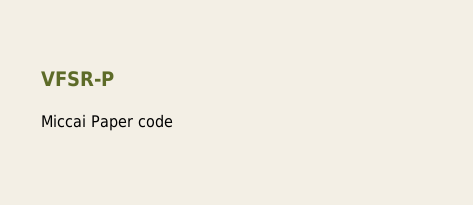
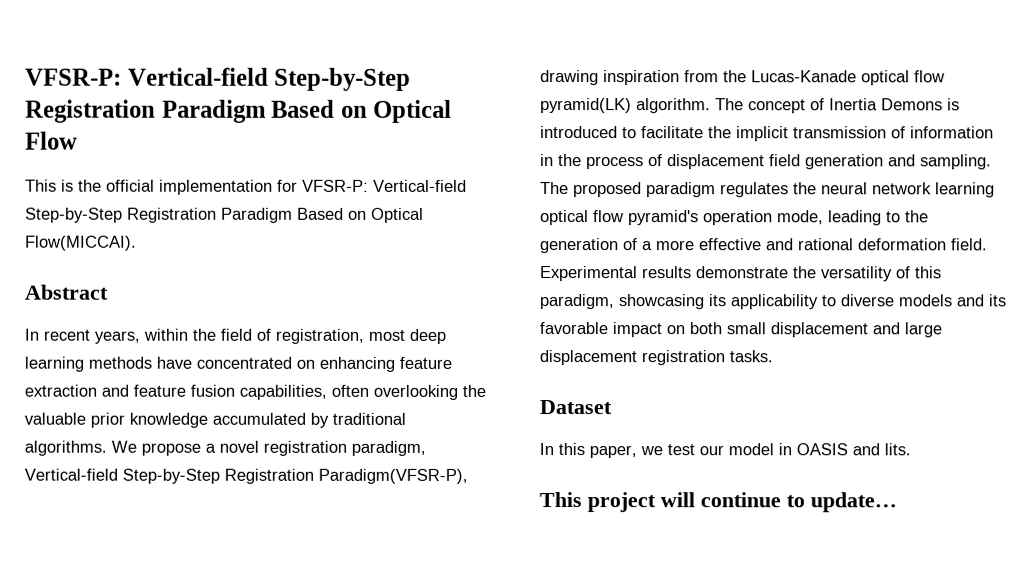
- VFSR-P
- Miccai Paper code
+ VFSR-P: Vertical-field Step-by-Step Registration Paradigm Based on Optical Flow
+ This is the official implementation for VFSR-P: Vertical-field Step-by-Step Registration Paradigm Based on Optical Flow(MICCAI).
+ Abstract
+ In recent years, within the field of registration, most deep learning methods have concentrated on enhancing feature extraction and feature fusion capabilities, often overlooking the valuable prior knowledge accumulated by traditional algorithms. We propose a novel registration paradigm, Vertical-field Step-by-Step Registration Paradigm(VFSR-P), drawing inspiration from the Lucas-Kanade optical flow pyramid(LK) algorithm. The concept of Inertia Demons is introduced to facilitate the implicit transmission of information in the process of displacement field generation and sampling. The proposed paradigm regulates the neural network learning optical flow pyramid's operation mode, leading to the generation of a more effective and rational deformation field. Experimental results demonstrate the versatility of this paradigm, showcasing its applicability to diverse models and its favorable impact on both small displacement and large displacement registration tasks.
+ Dataset
+ In this paper, we test our model in OASIS and lits.
+ This project will continue to update…

